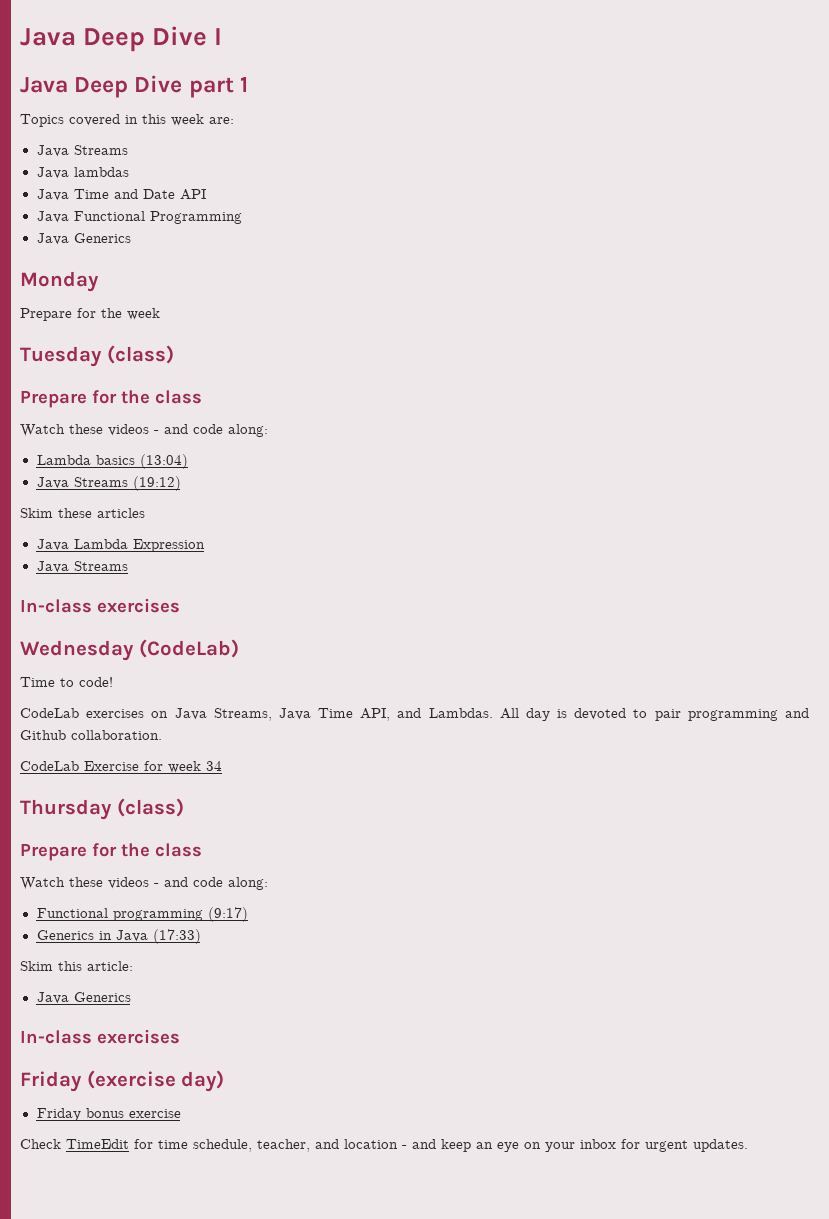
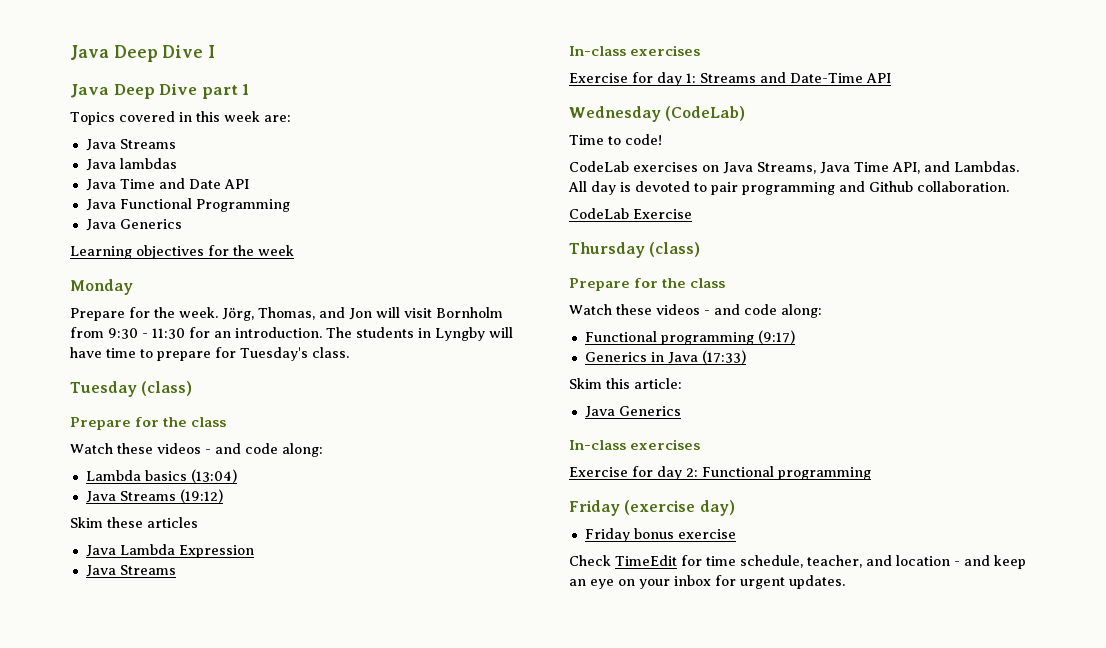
+ Learning objectives for the week
- Prepare for the week
+ Prepare for the week. Jörg, Thomas, and Jon will visit Bornholm from 9:30 - 11:30 for an introduction. The students in Lyngby will have time to prepare for Tuesday's class.
+ Exercise for day 1: Streams and Date-Time API
- CodeLab Exercise for week 34
+ CodeLab Exercise
+ Exercise for day 2: Functional programming

